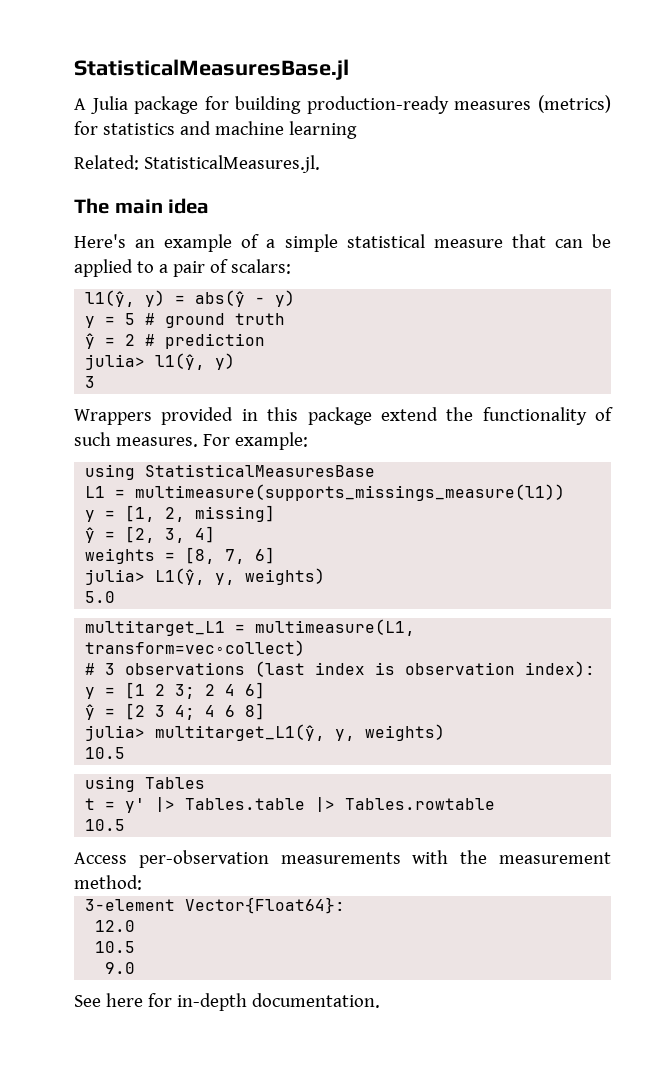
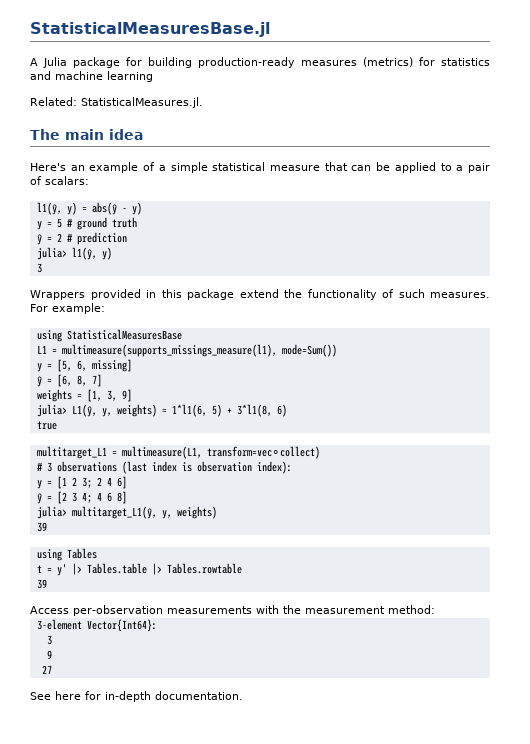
- L1 = multimeasure(supports_missings_measure(l1))
- y = [1, 2, missing]
+ L1 = multimeasure(supports_missings_measure(l1), mode=Sum())
+ y = [5, 6, missing]
- ŷ = [2, 3, 4]
+ ŷ = [6, 8, 7]
- weights = [8, 7, 6]
+ weights = [1, 3, 9]
- julia> L1(ŷ, y, weights)
- 5.0
+ julia> L1(ŷ, y, weights) ≈ 1*l1(6, 5) + 3*l1(8, 6)
+ true
  julia> multitarget_L1(ŷ, y, weights)
- 10.5
+ 39
  t = y' |> Tables.table |> Tables.rowtable
- 10.5
+ 39
- 3-element Vector{Float64}:
- 12.0
- 10.5
- 9.0
+ 3-element Vector{Int64}:
+ 3
+ 9
+ 27

